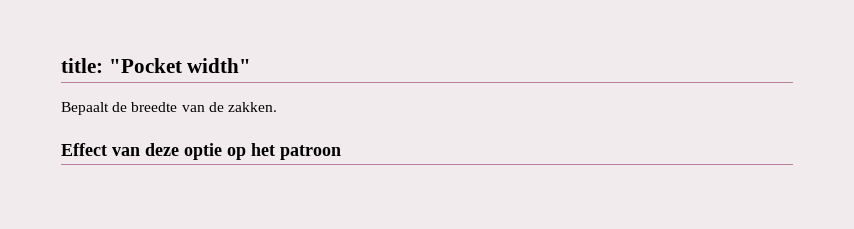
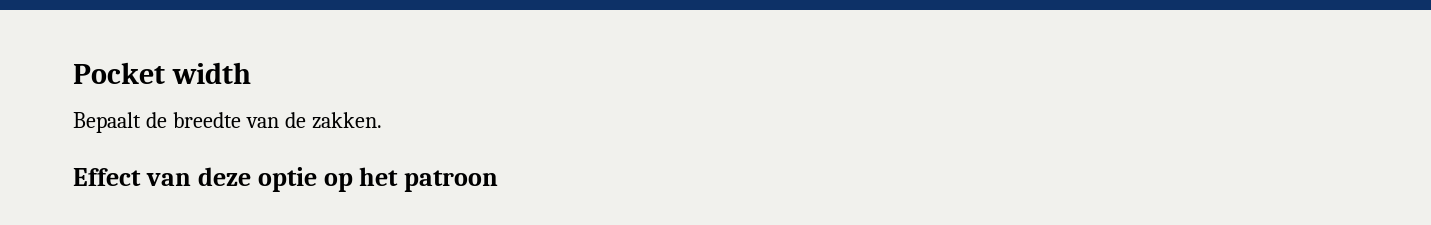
- title: "Pocket width"
+ Pocket width

